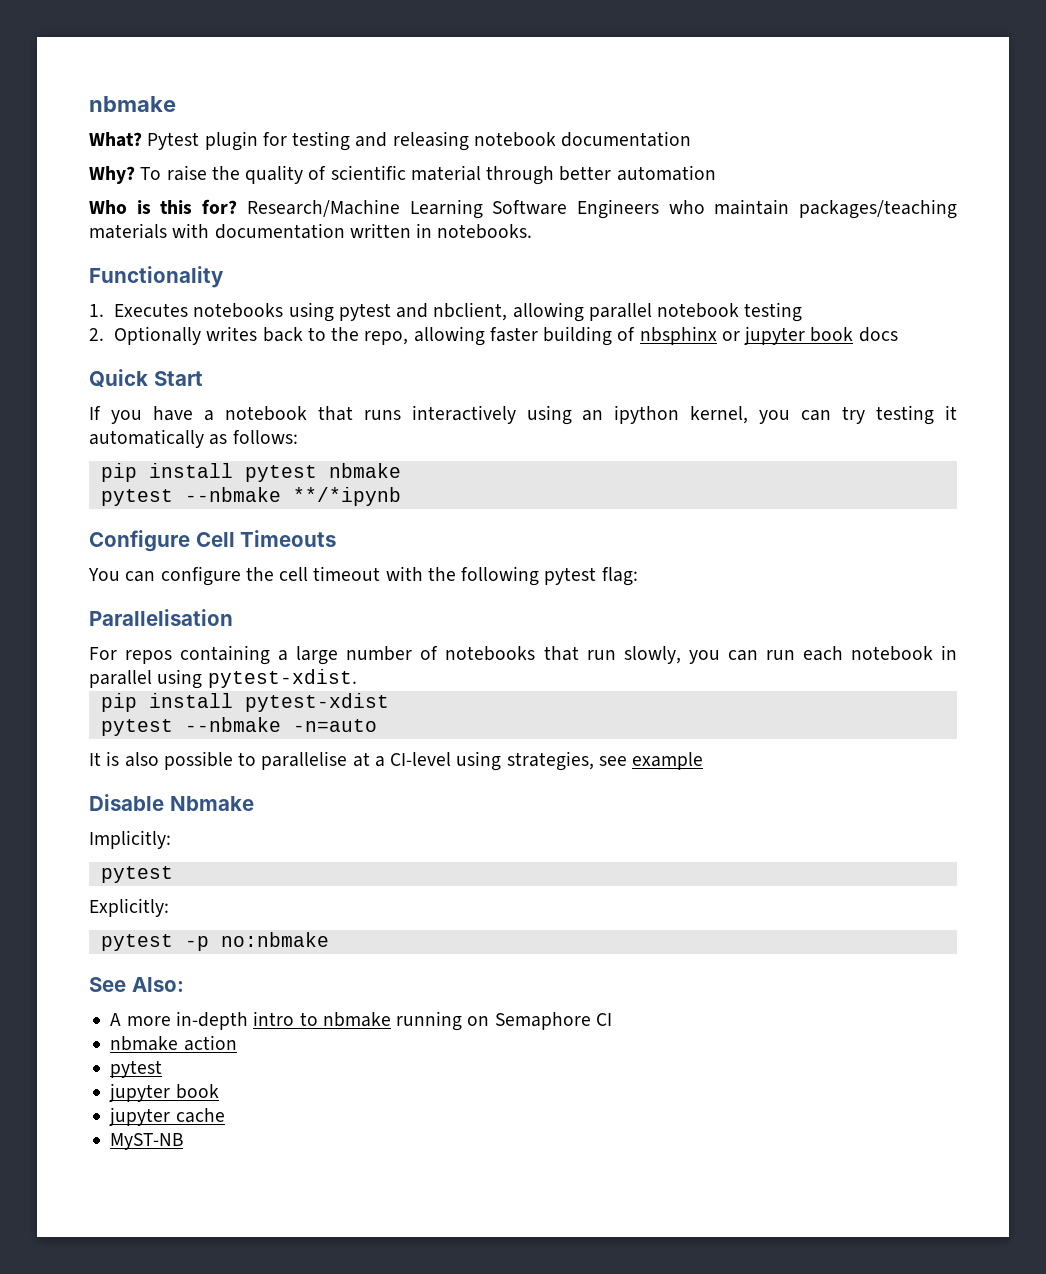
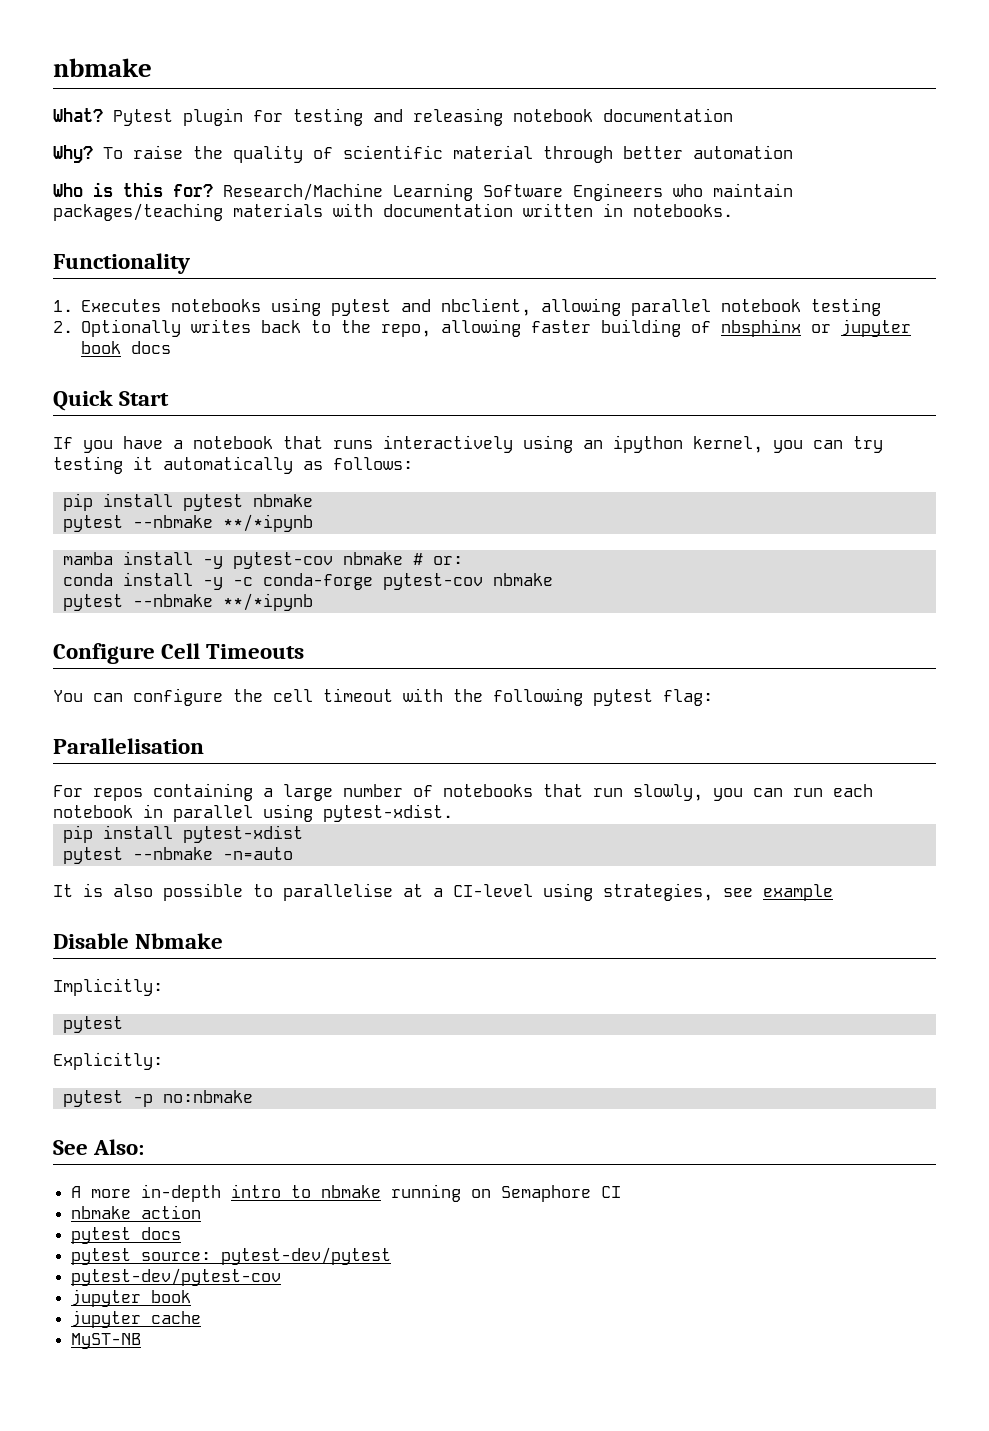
+ mamba install -y pytest-cov nbmake # or:
+ conda install -y -c conda-forge pytest-cov nbmake
+ pytest --nbmake **/*ipynb
  nbmake action
- pytest
+ pytest docs
+ pytest source: pytest-dev/pytest
+ pytest-dev/pytest-cov

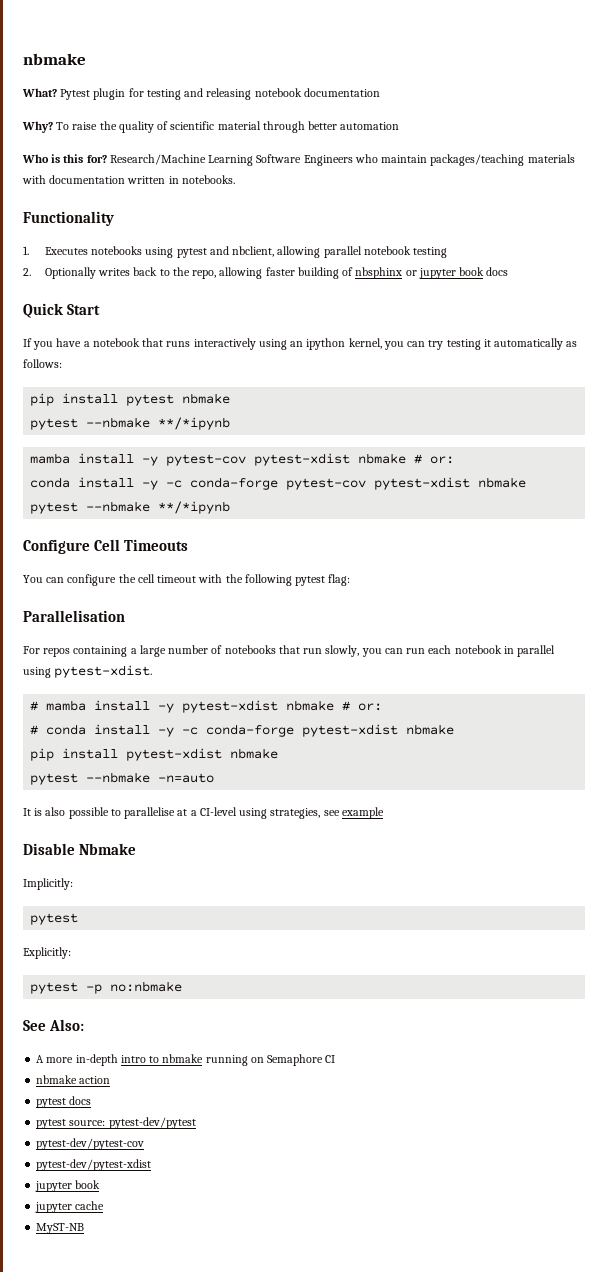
- mamba install -y pytest-cov nbmake # or:
+ mamba install -y pytest-cov pytest-xdist nbmake # or:
- conda install -y -c conda-forge pytest-cov nbmake
+ conda install -y -c conda-forge pytest-cov pytest-xdist nbmake
+ # mamba install -y pytest-xdist nbmake # or:
+ # conda install -y -c conda-forge pytest-xdist nbmake
- pip install pytest-xdist
+ pip install pytest-xdist nbmake
+ pytest-dev/pytest-xdist

